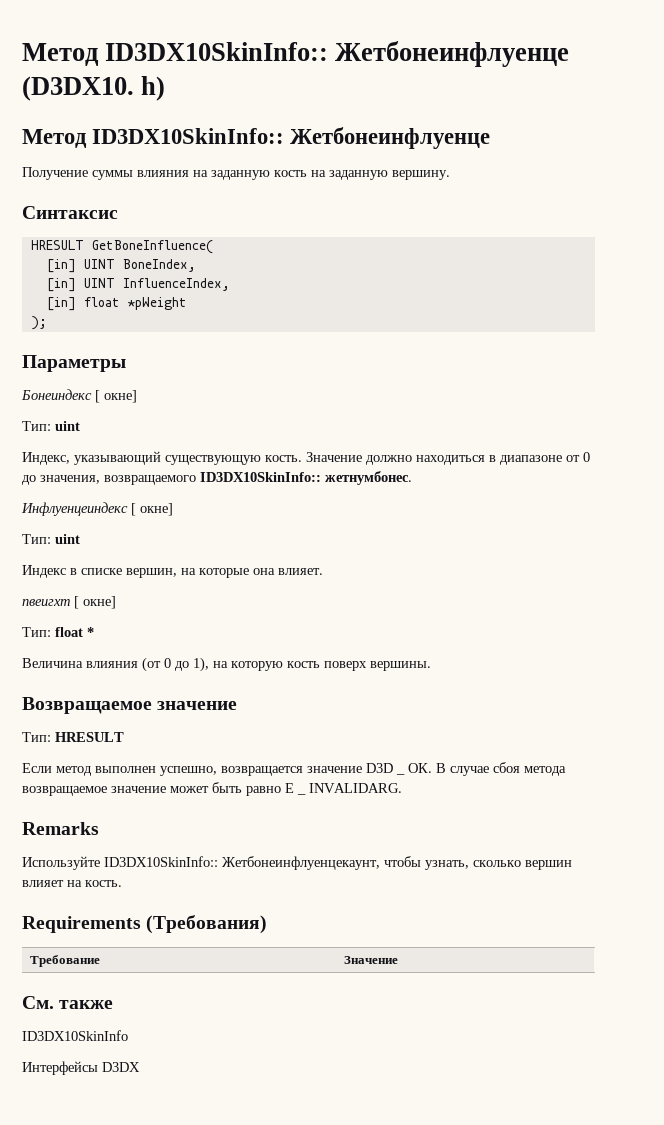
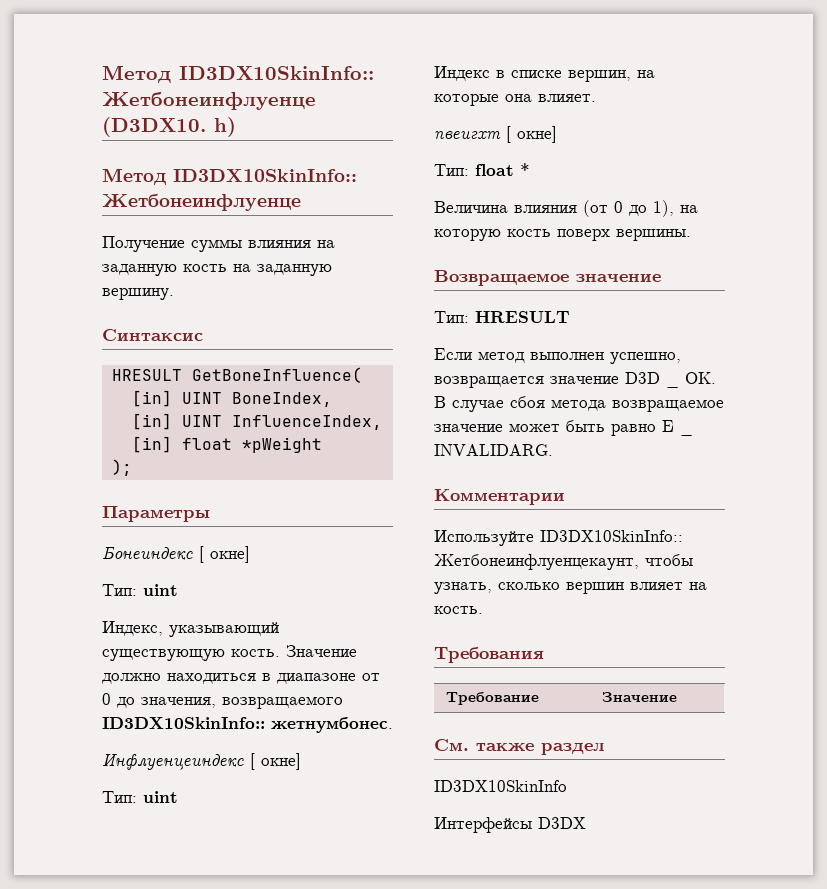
- Remarks
+ Комментарии
- Requirements (Требования)
+ Требования
- См. также
+ См. также раздел

